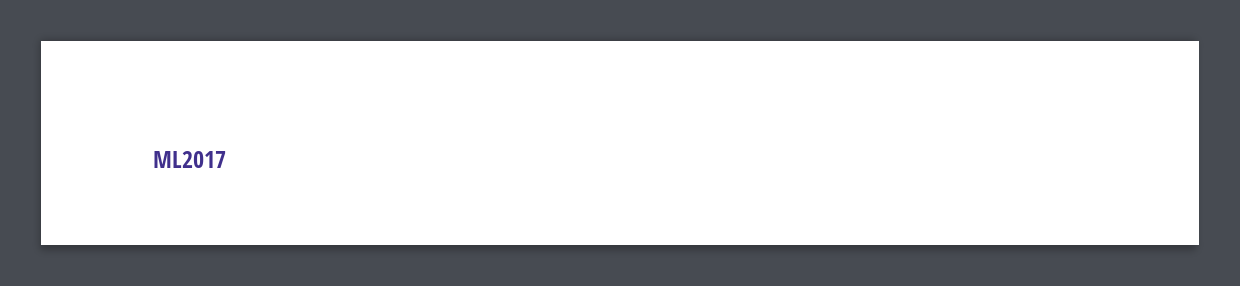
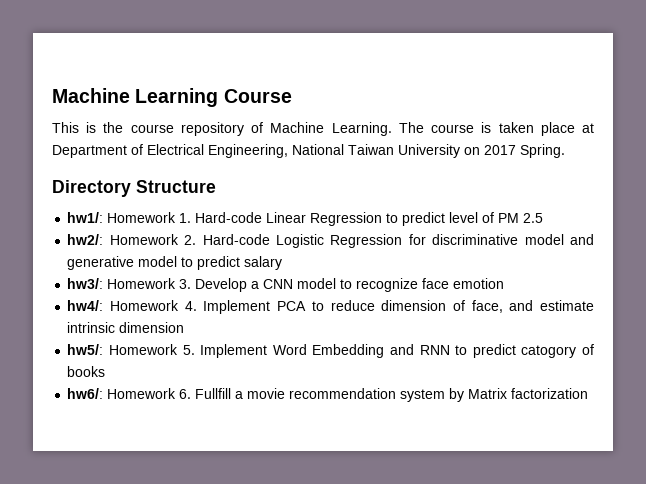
- ML2017
+ Machine Learning Course
+ This is the course repository of Machine Learning. The course is taken place at Department of Electrical Engineering, National Taiwan University on 2017 Spring.
+ Directory Structure
+ hw1/: Homework 1. Hard-code Linear Regression to predict level of PM 2.5
+ hw2/: Homework 2. Hard-code Logistic Regression for discriminative model and generative model to predict salary
+ hw3/: Homework 3. Develop a CNN model to recognize face emotion
+ hw4/: Homework 4. Implement PCA to reduce dimension of face, and estimate intrinsic dimension
+ hw5/: Homework 5. Implement Word Embedding and RNN to predict catogory of books
+ hw6/: Homework 6. Fullfill a movie recommendation system by Matrix factorization

